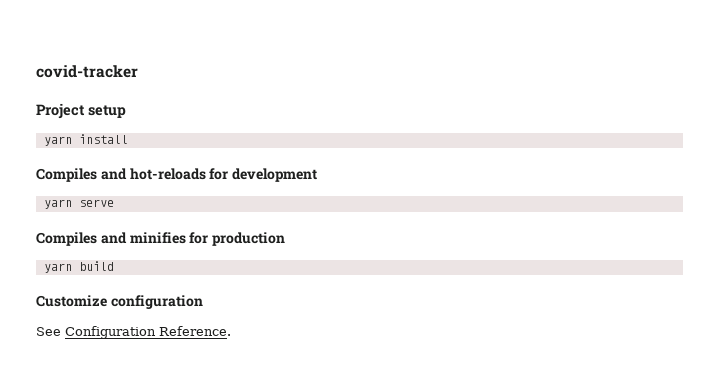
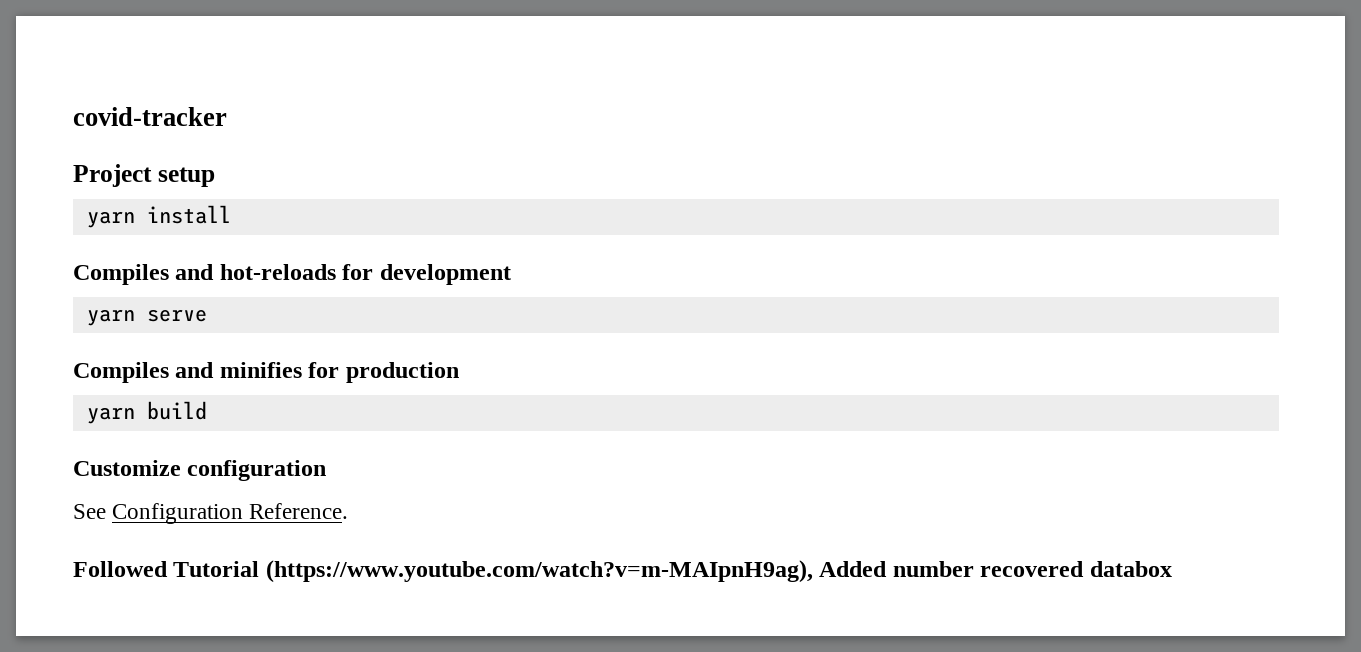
+ Followed Tutorial (https://www.youtube.com/watch?v=m-MAIpnH9ag), Added number recovered databox

